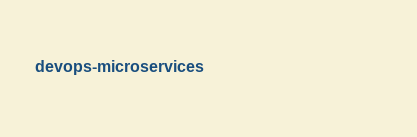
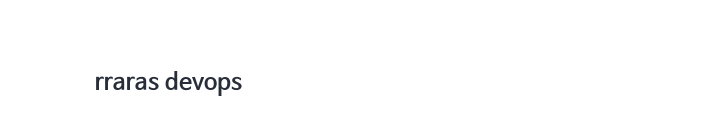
- devops-microservices
+ rraras devops

